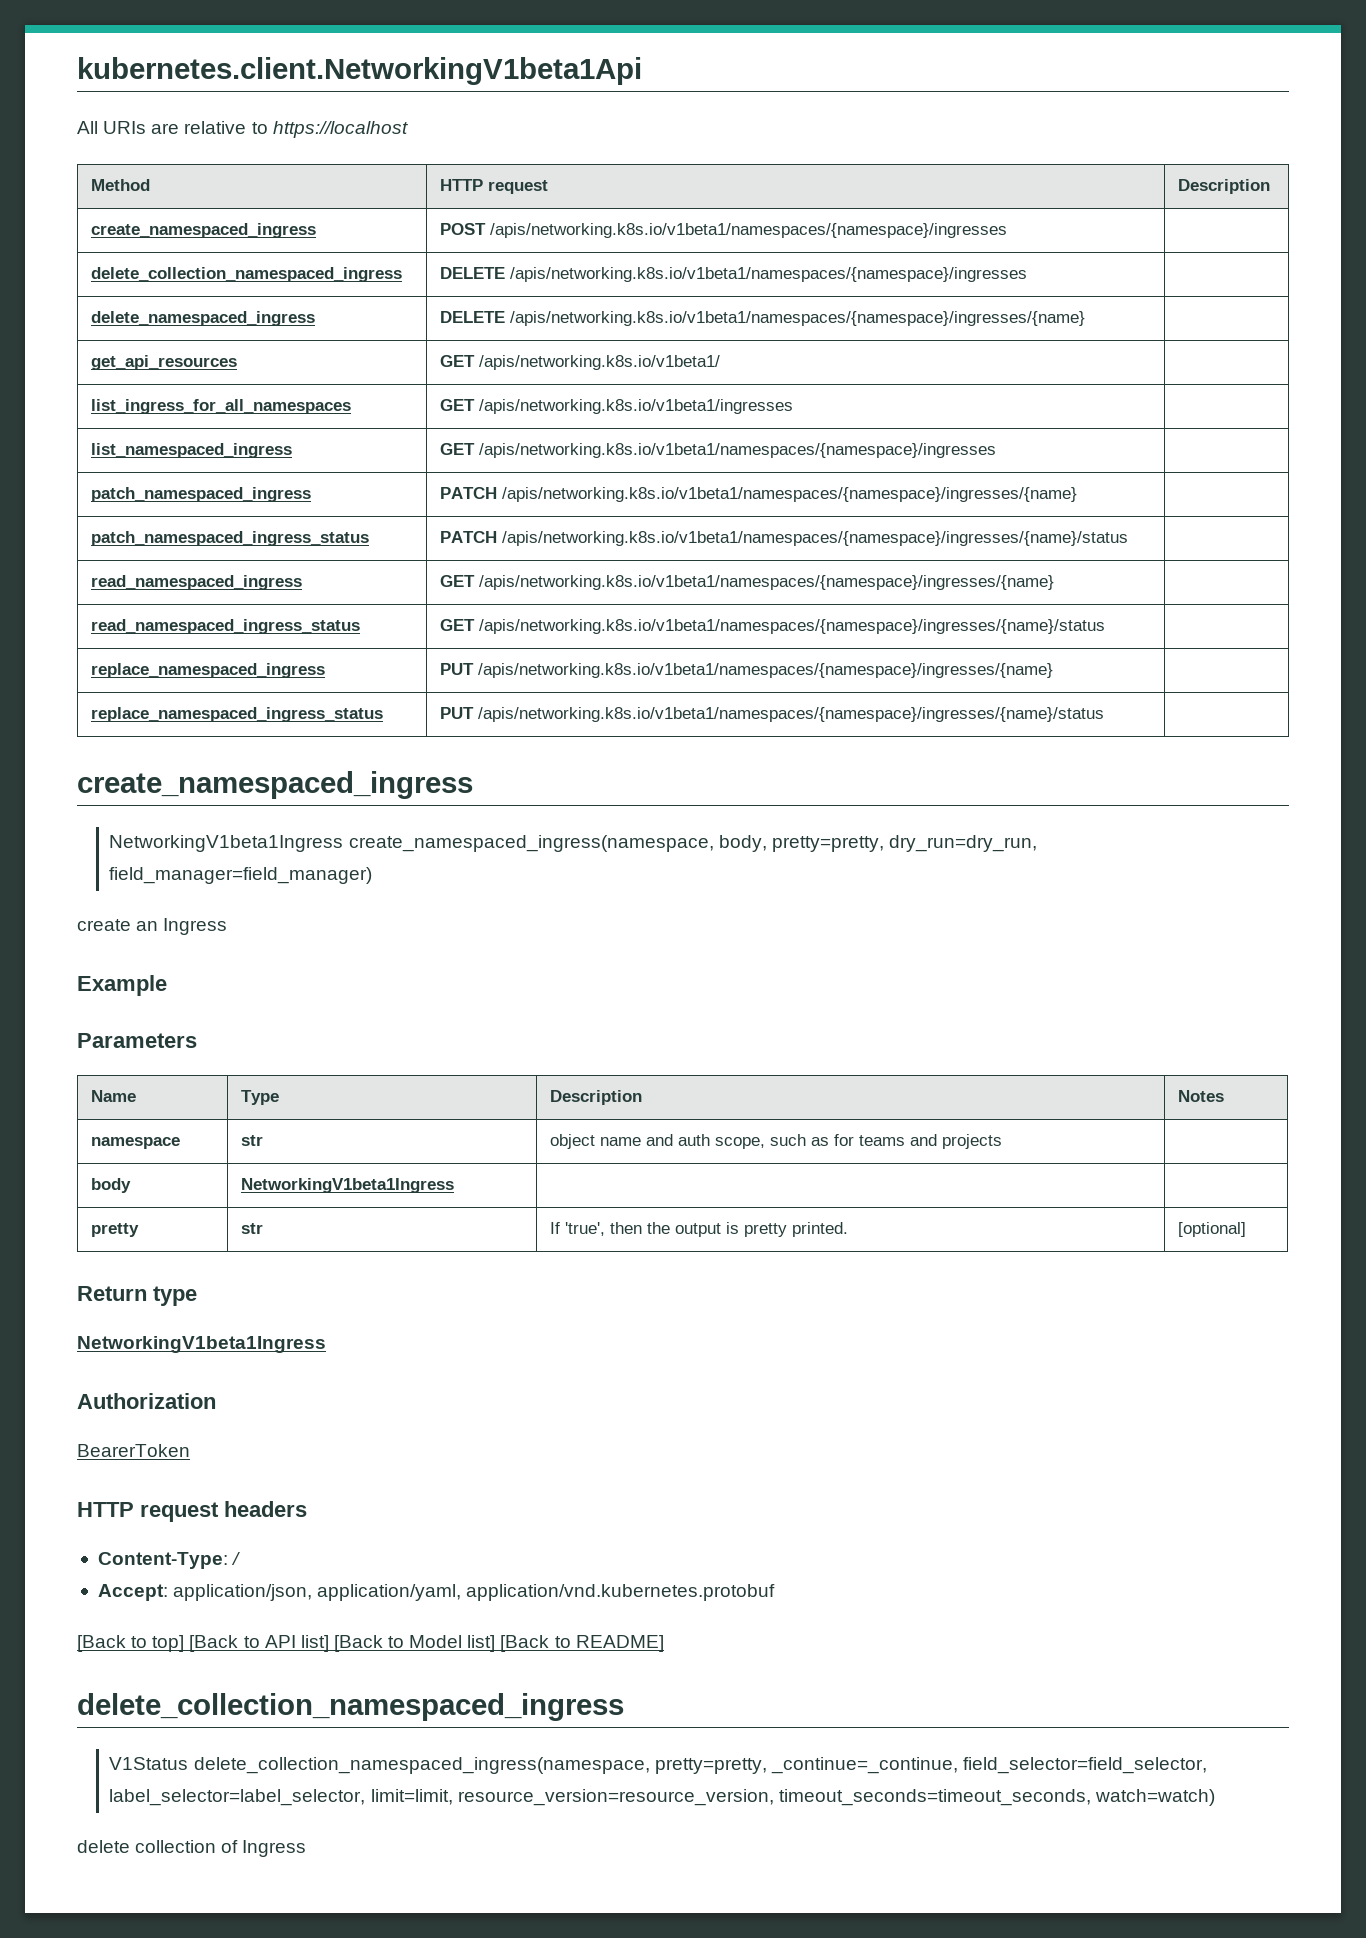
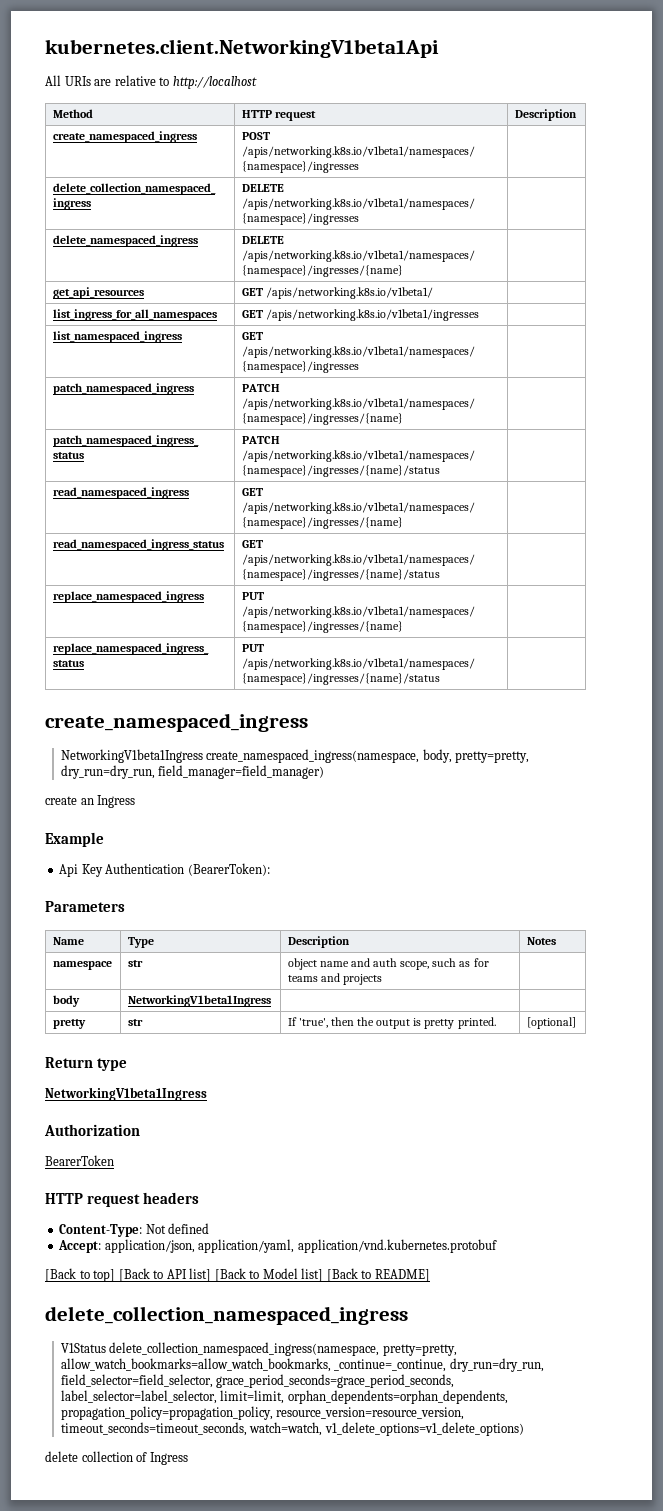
- All URIs are relative to https://localhost
+ All URIs are relative to http://localhost
+ Api Key Authentication (BearerToken):
- Content-Type: /
+ Content-Type: Not defined
- V1Status delete_collection_namespaced_ingress(namespace, pretty=pretty, _continue=_continue, field_selector=field_selector, label_selector=label_selector, limit=limit, resource_version=resource_version, timeout_seconds=timeout_seconds, watch=watch)
+ V1Status delete_collection_namespaced_ingress(namespace, pretty=pretty, allow_watch_bookmarks=allow_watch_bookmarks, _continue=_continue, dry_run=dry_run, field_selector=field_selector, grace_period_seconds=grace_period_seconds, label_selector=label_selector, limit=limit, orphan_dependents=orphan_dependents, propagation_policy=propagation_policy, resource_version=resource_version, timeout_seconds=timeout_seconds, watch=watch, v1_delete_options=v1_delete_options)

